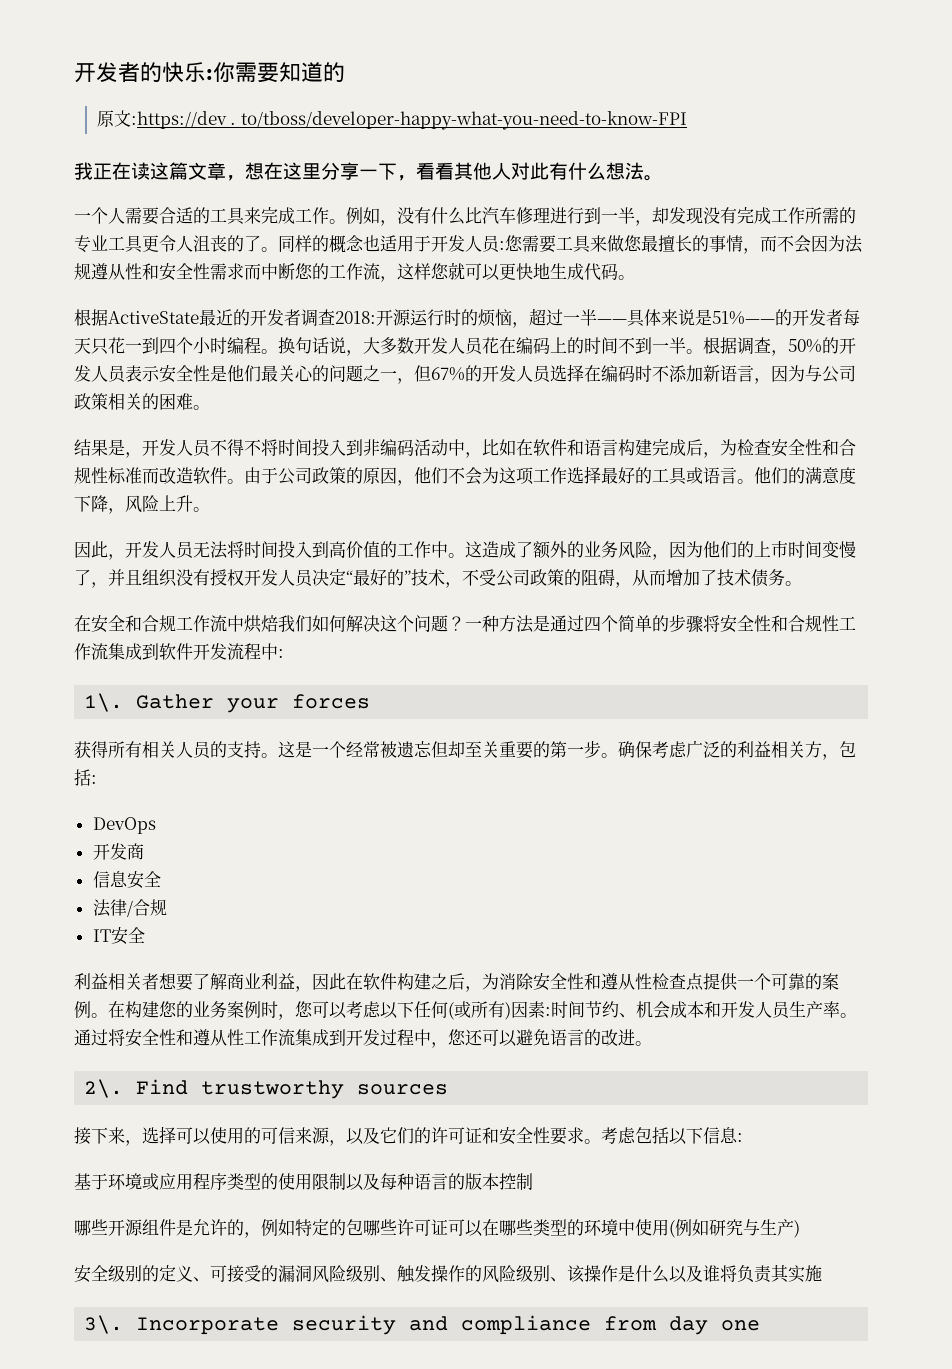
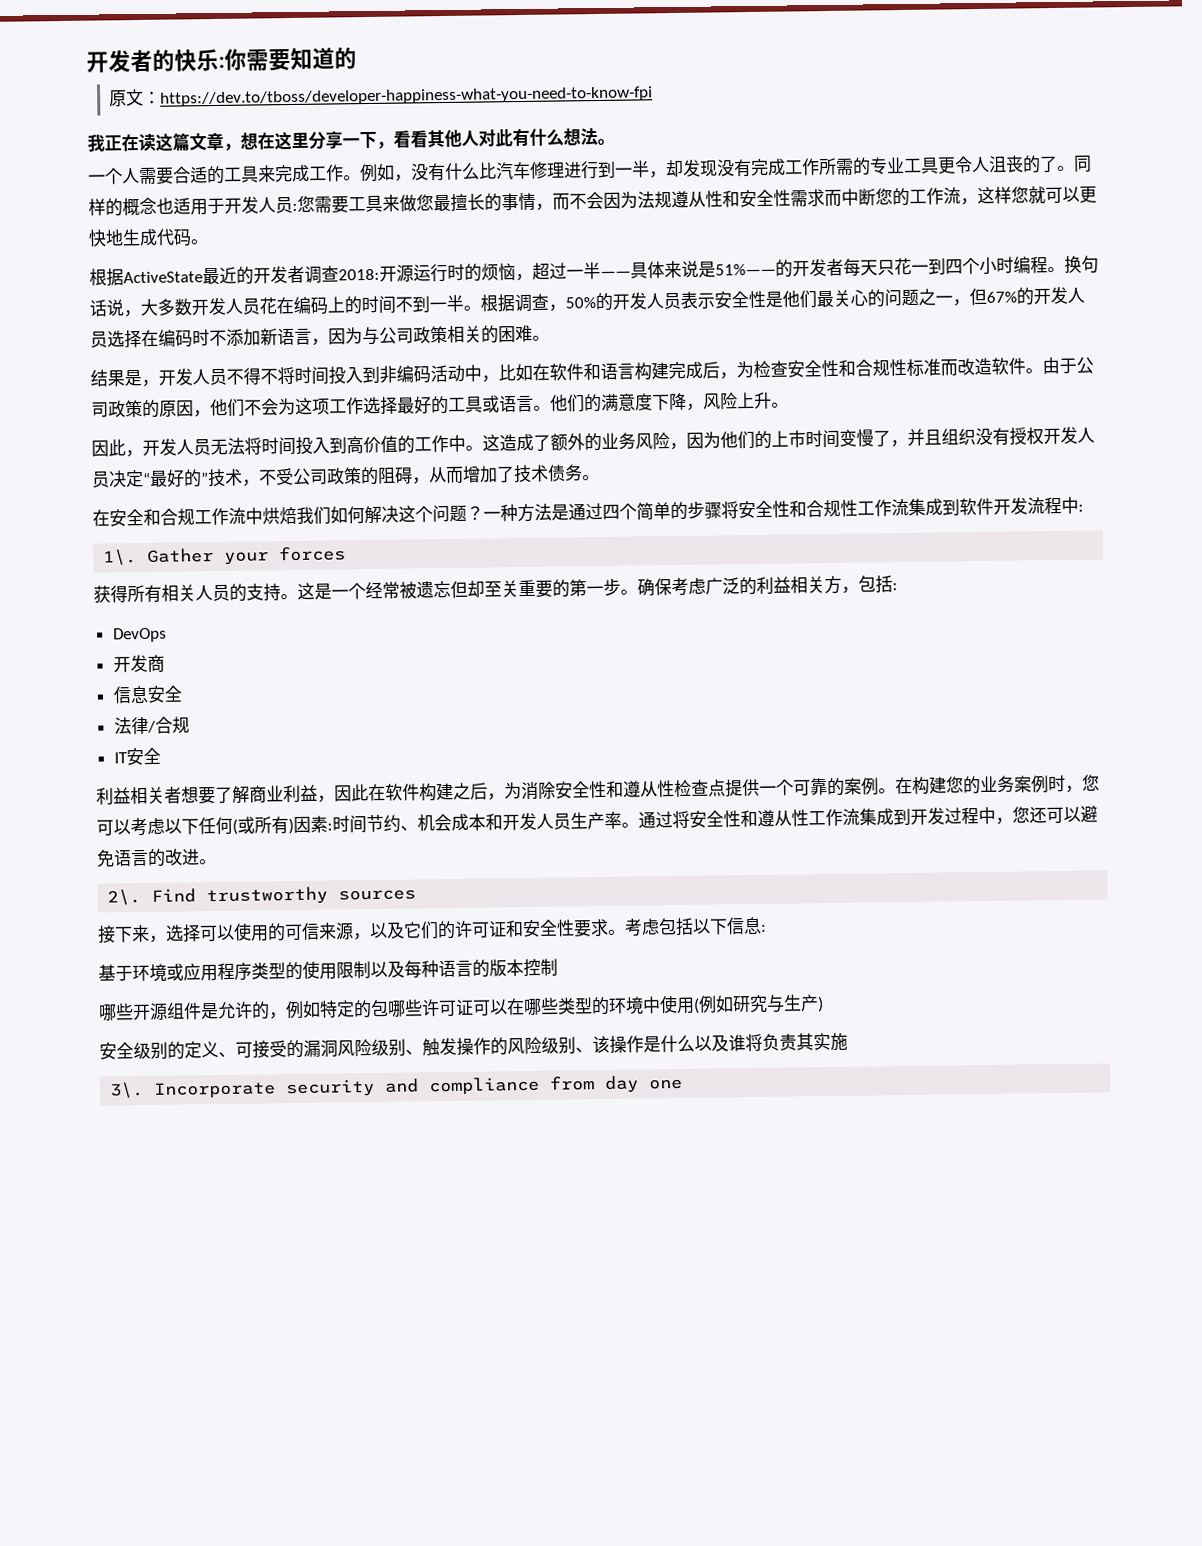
- 原文:https://dev . to/tboss/developer-happy-what-you-need-to-know-FPI
+ 原文：https://dev.to/tboss/developer-happiness-what-you-need-to-know-fpi

